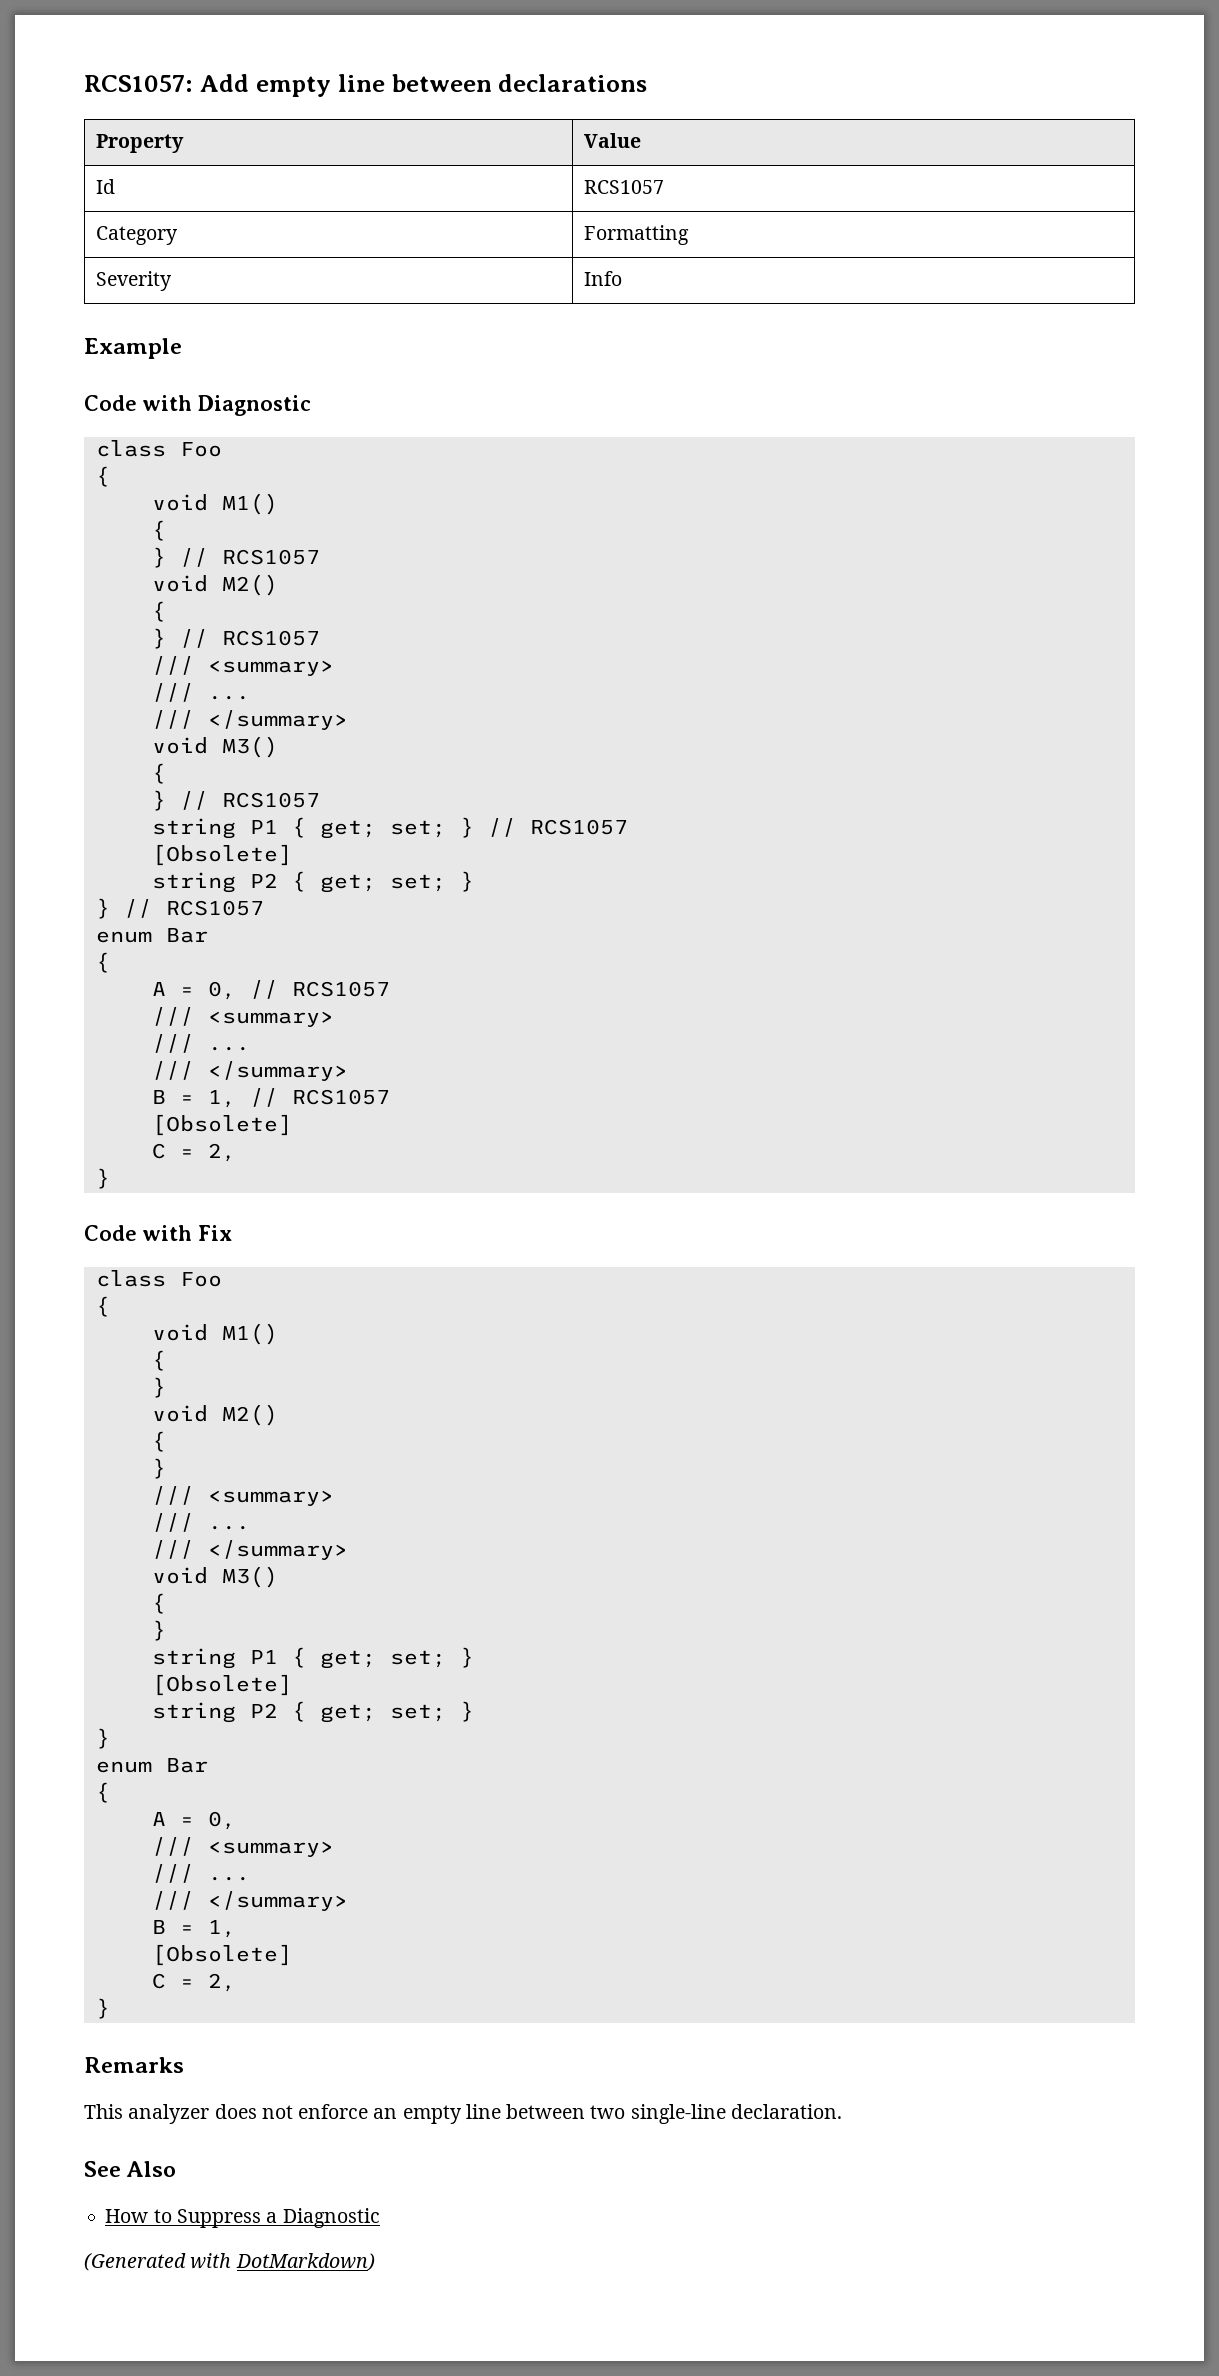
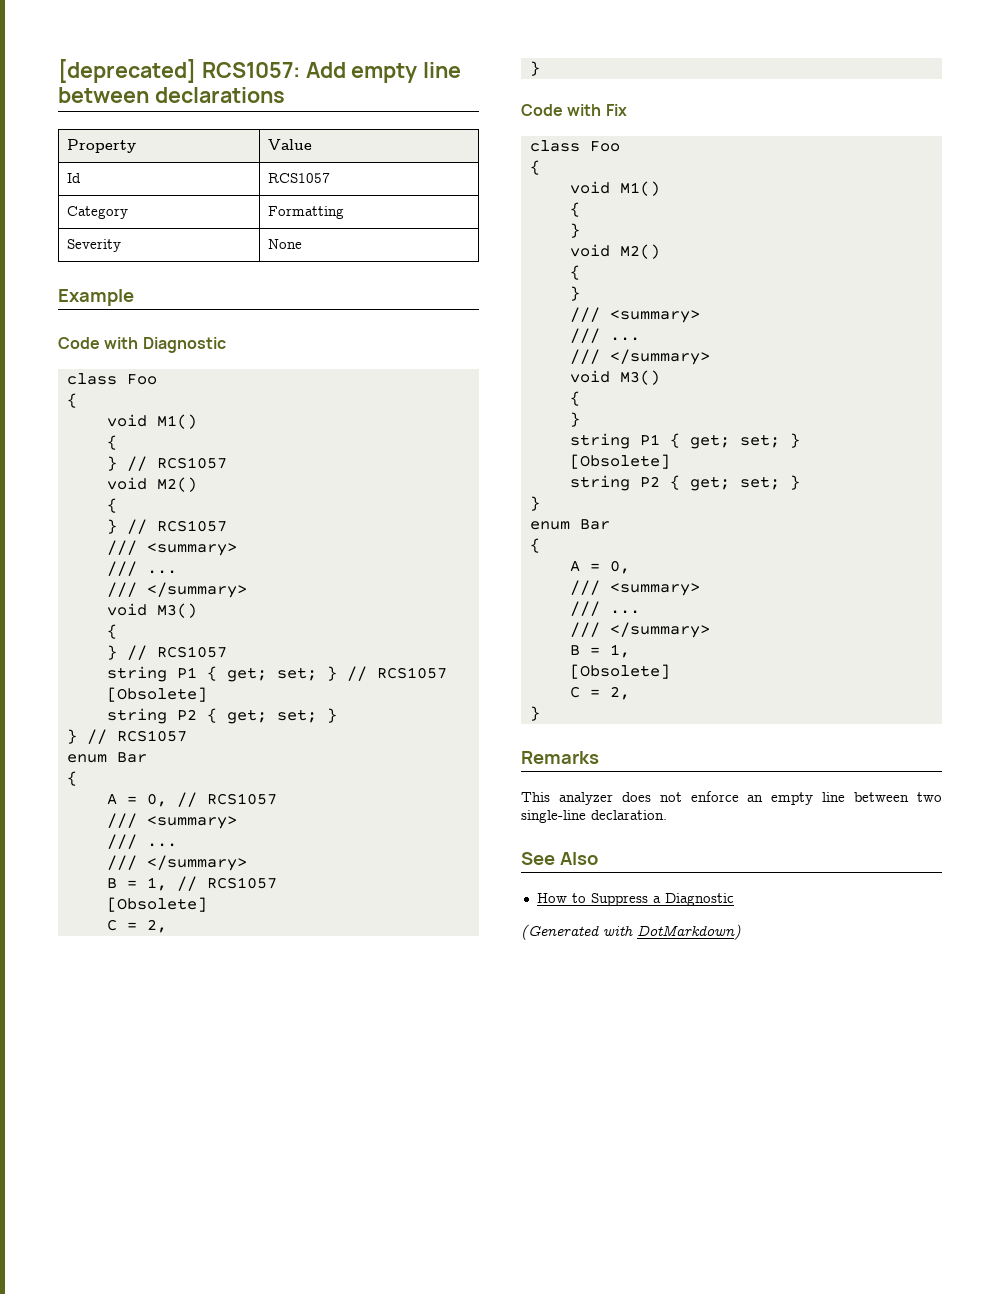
- RCS1057: Add empty line between declarations
+ [deprecated] RCS1057: Add empty line between declarations
- Severity | Info
+ Severity | None

